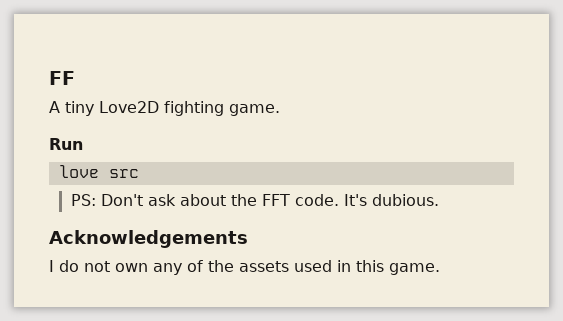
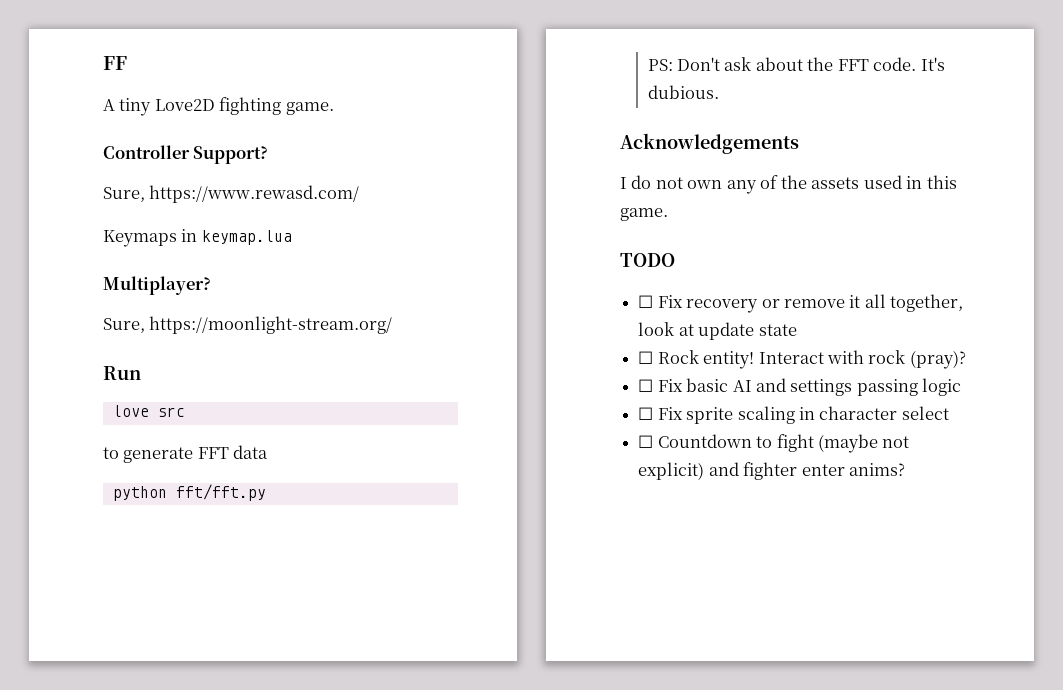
+ Controller Support?
+ Sure, https://www.rewasd.com/
+ Keymaps in keymap.lua
+ Multiplayer?
+ Sure, https://moonlight-stream.org/
  Run
  love src
+ to generate FFT data
+ python fft/fft.py
+ TODO
+ ☐ Fix recovery or remove it all together, look at update state
+ ☐ Rock entity! Interact with rock (pray)?
+ ☐ Fix basic AI and settings passing logic
+ ☐ Fix sprite scaling in character select
+ ☐ Countdown to fight (maybe not explicit) and fighter enter anims?

